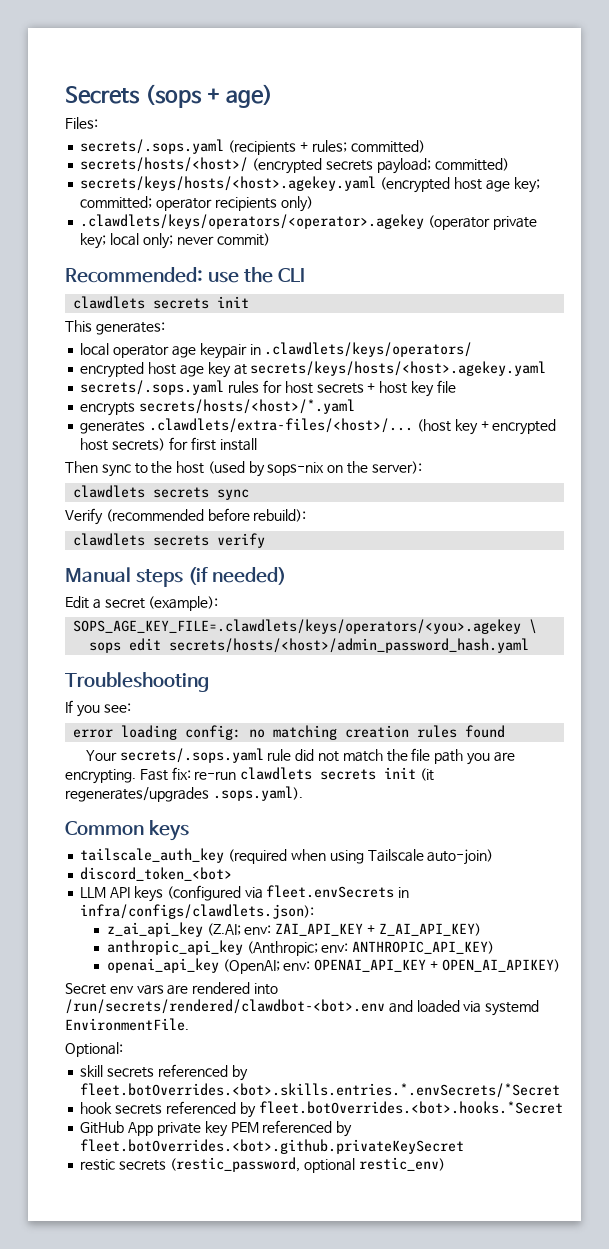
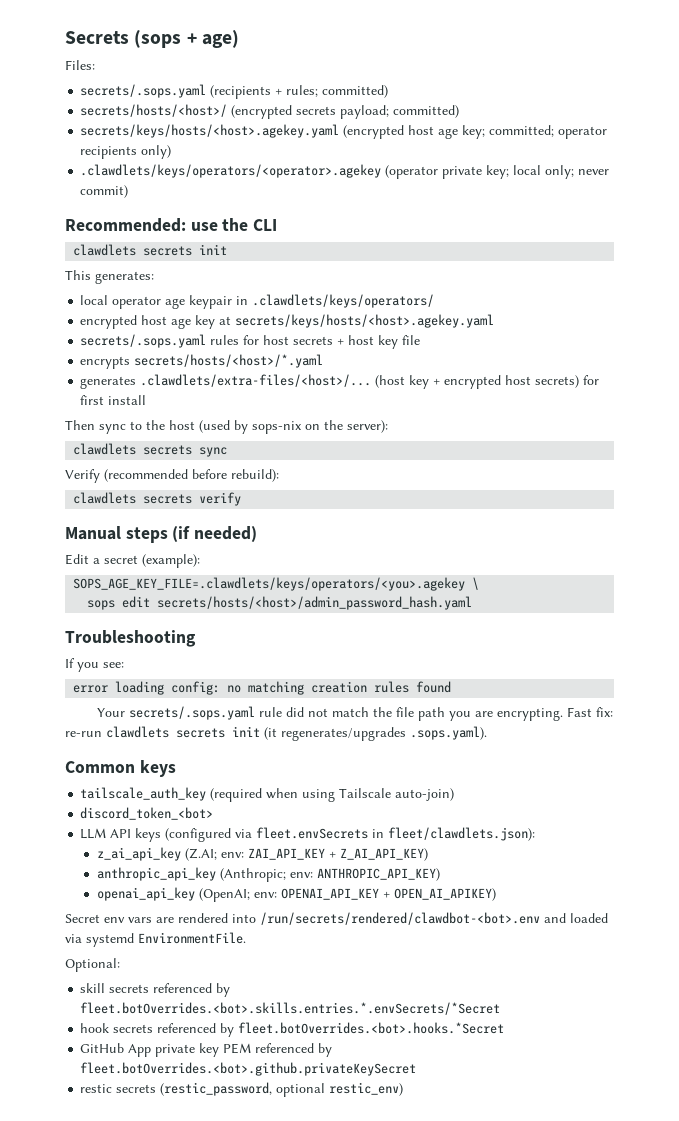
- LLM API keys (configured via fleet.envSecrets in infra/configs/clawdlets.json):
+ LLM API keys (configured via fleet.envSecrets in fleet/clawdlets.json):

